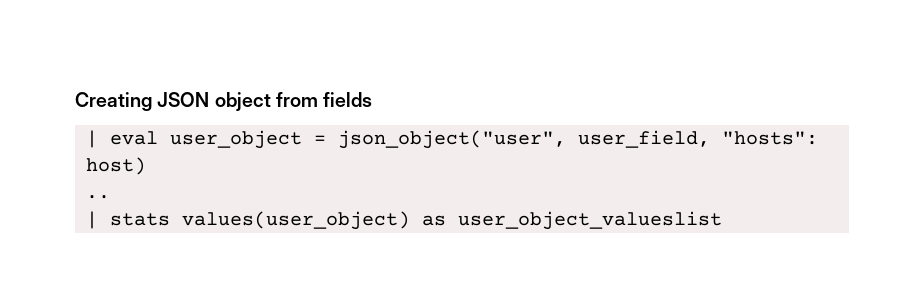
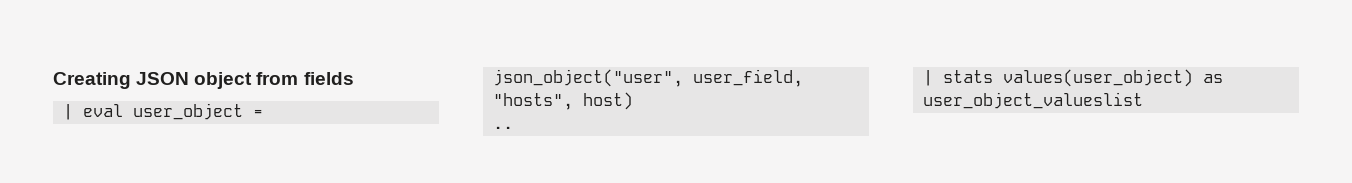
- | eval user_object = json_object("user", user_field, "hosts": host)
+ | eval user_object = json_object("user", user_field, "hosts", host)

